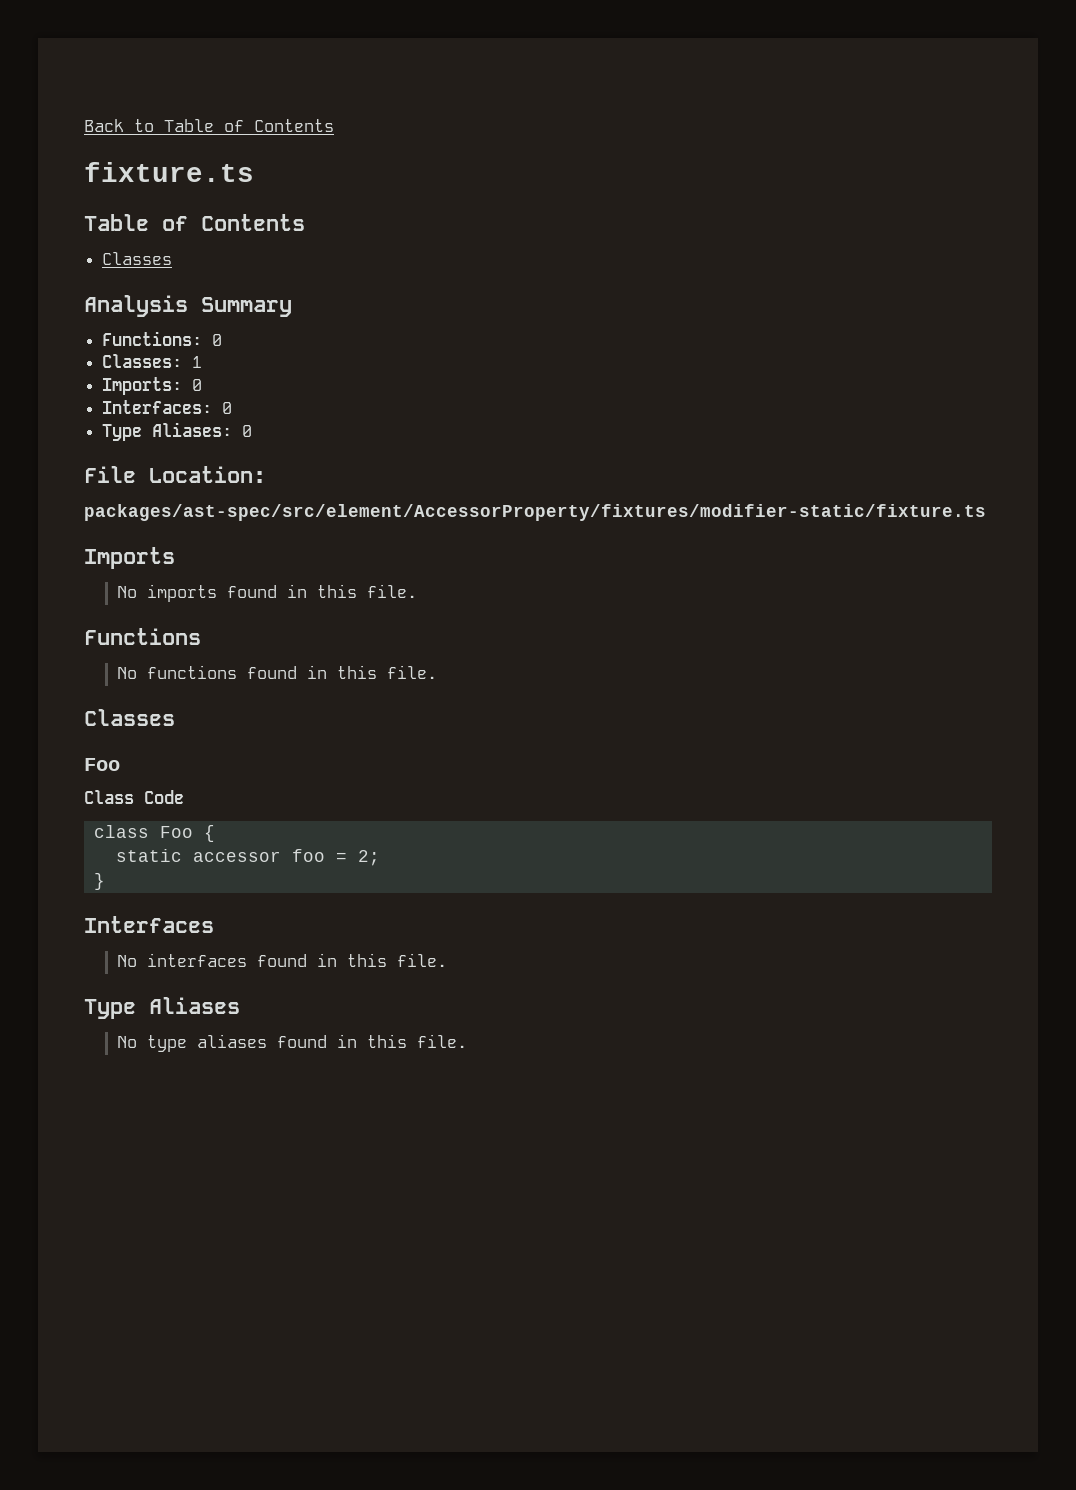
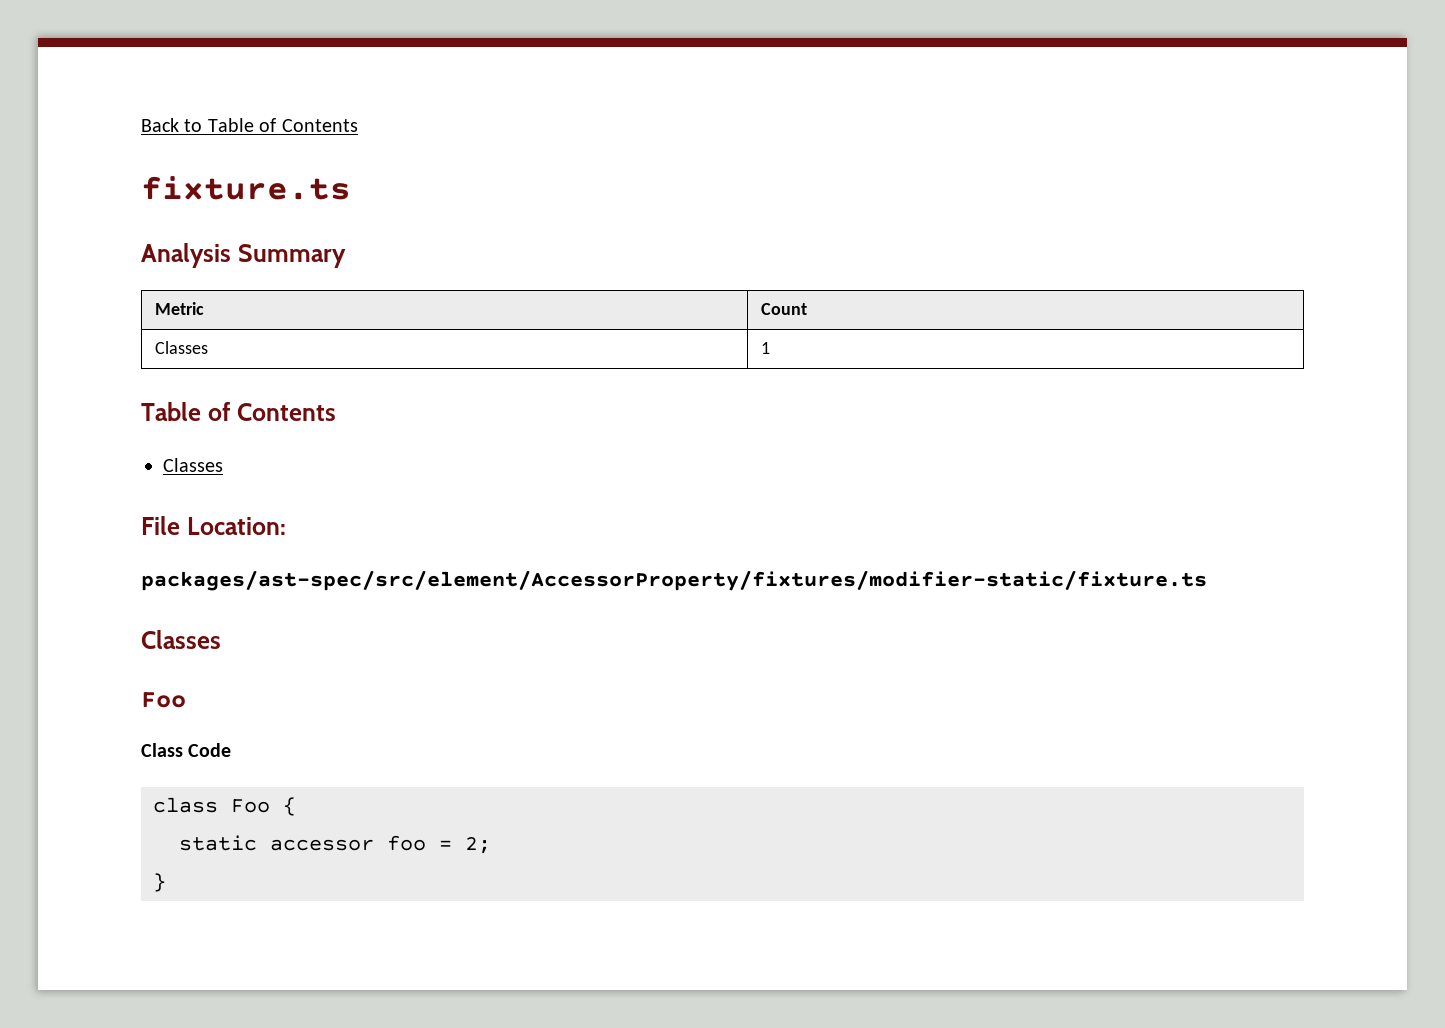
  fixture.ts
+ Analysis Summary
+ Metric | Count
+ Classes | 1
  Table of Contents
  Classes
- Analysis Summary
- Functions: 0
- Classes: 1
- Imports: 0
- Interfaces: 0
- Type Aliases: 0
  File Location:
  packages/ast-spec/src/element/AccessorProperty/fixtures/modifier-static/fixture.ts
- Imports
- No imports found in this file.
- Functions
- No functions found in this file.
- Interfaces
- No interfaces found in this file.
- Type Aliases
- No type aliases found in this file.

